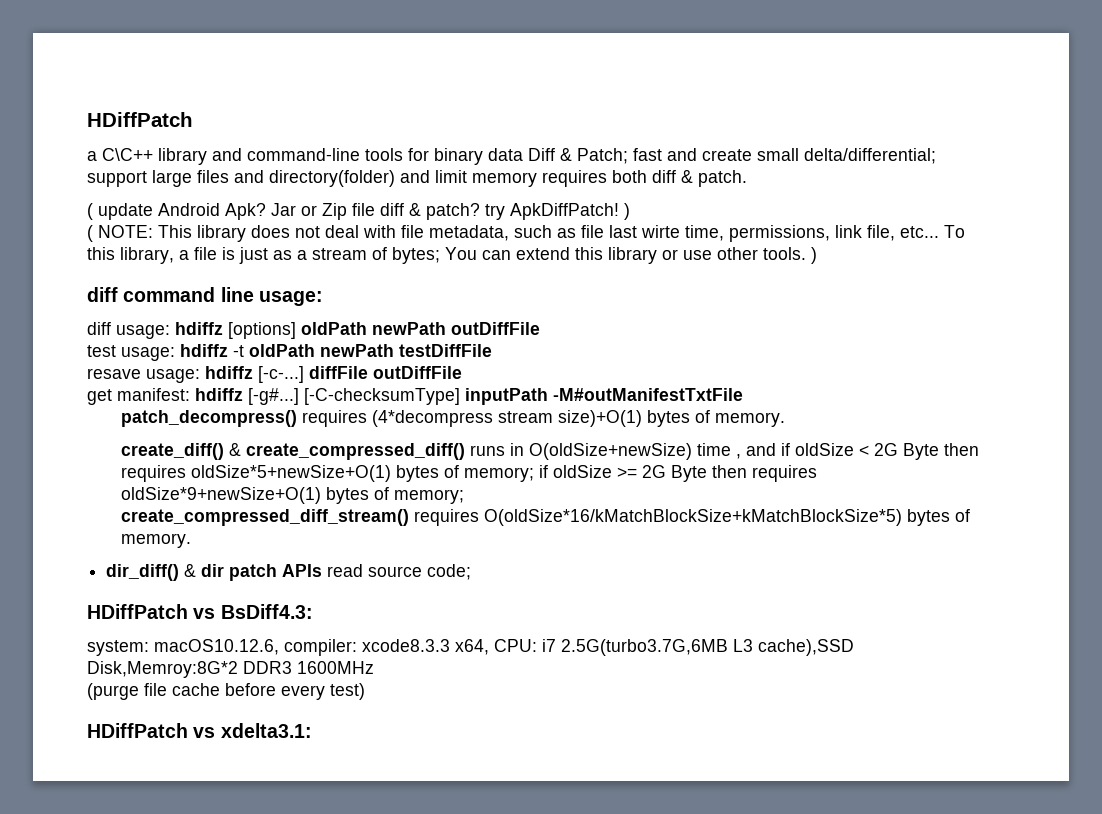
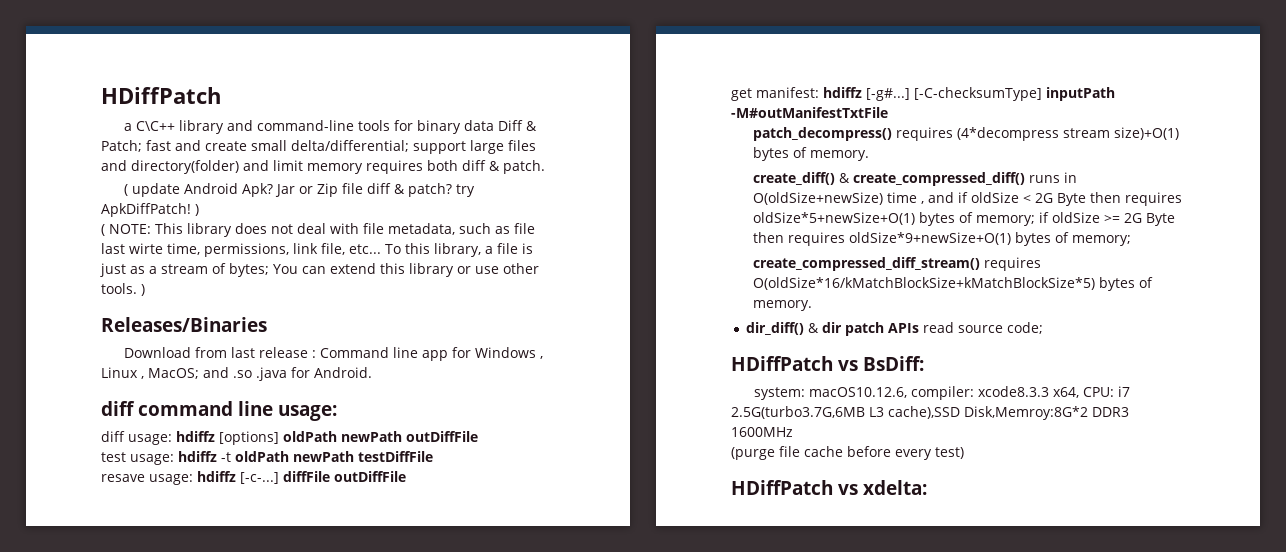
+ Releases/Binaries
+ Download from last release : Command line app for Windows , Linux , MacOS; and .so .java for Android.
- HDiffPatch vs BsDiff4.3:
+ HDiffPatch vs BsDiff:
- HDiffPatch vs xdelta3.1:
+ HDiffPatch vs xdelta:

